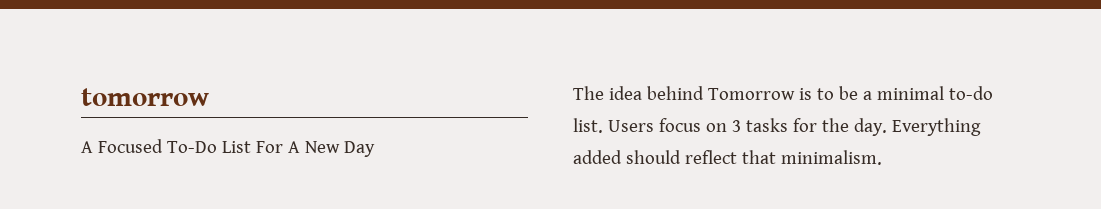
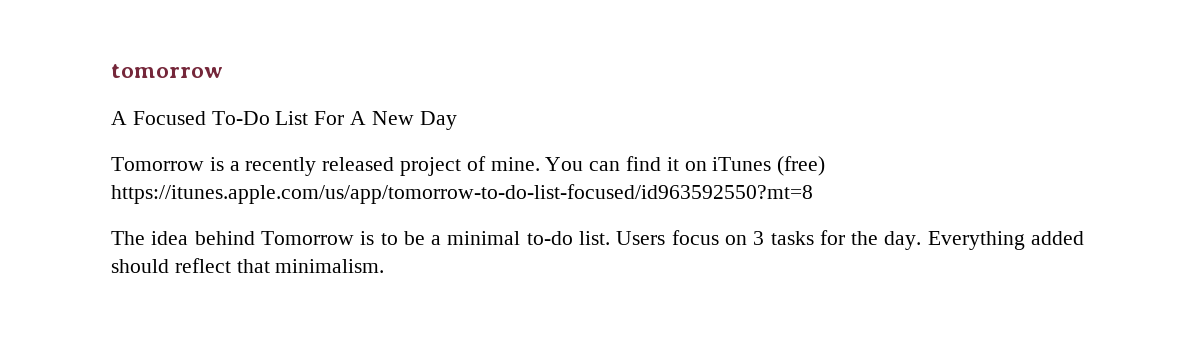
+ Tomorrow is a recently released project of mine. You can find it on iTunes (free) https://itunes.apple.com/us/app/tomorrow-to-do-list-focused/id963592550?mt=8

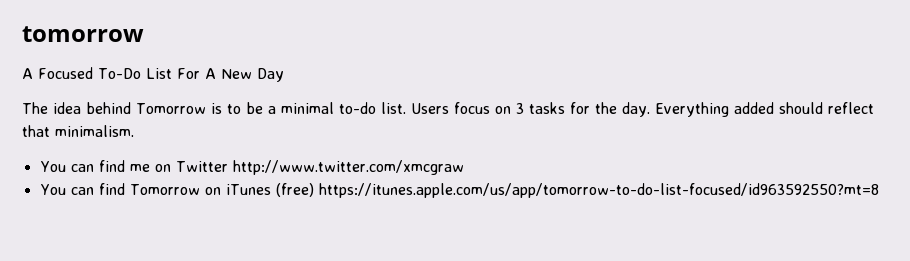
- Tomorrow is a recently released project of mine. You can find it on iTunes (free) https://itunes.apple.com/us/app/tomorrow-to-do-list-focused/id963592550?mt=8
+ You can find me on Twitter http://www.twitter.com/xmcgraw
+ You can find Tomorrow on iTunes (free) https://itunes.apple.com/us/app/tomorrow-to-do-list-focused/id963592550?mt=8

